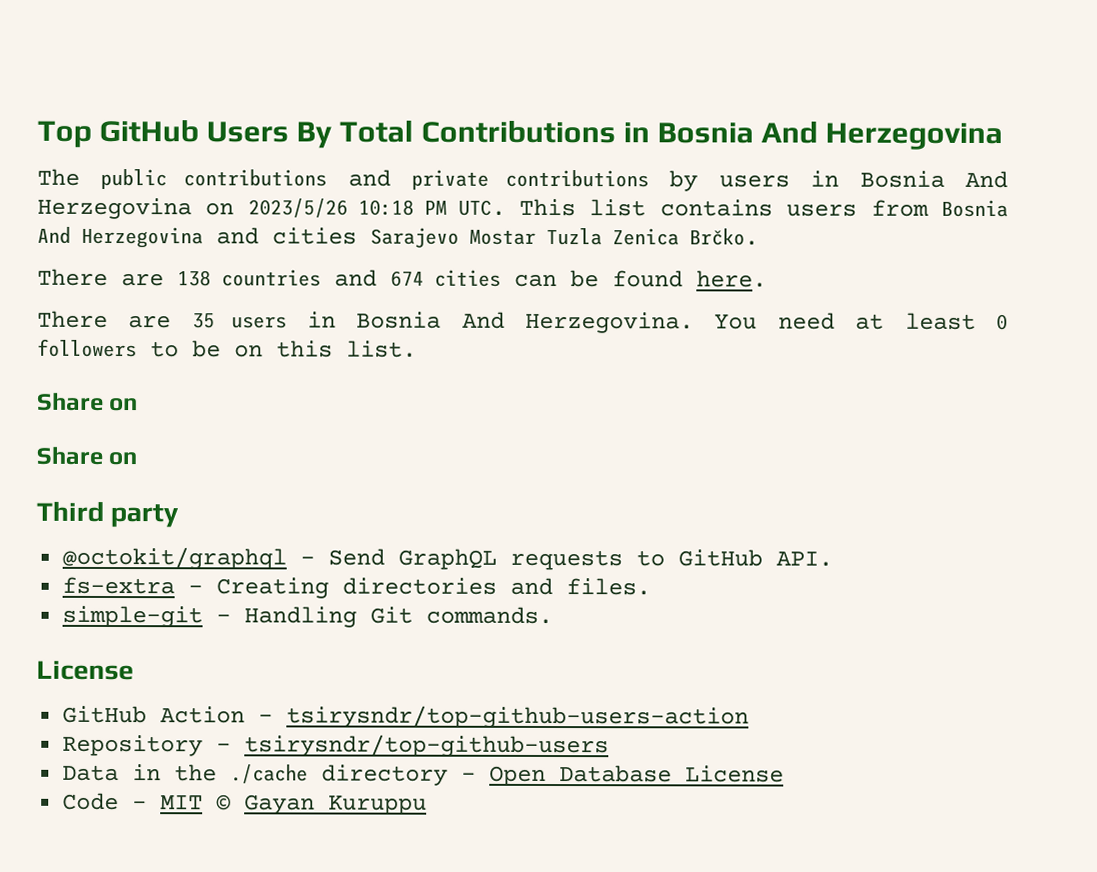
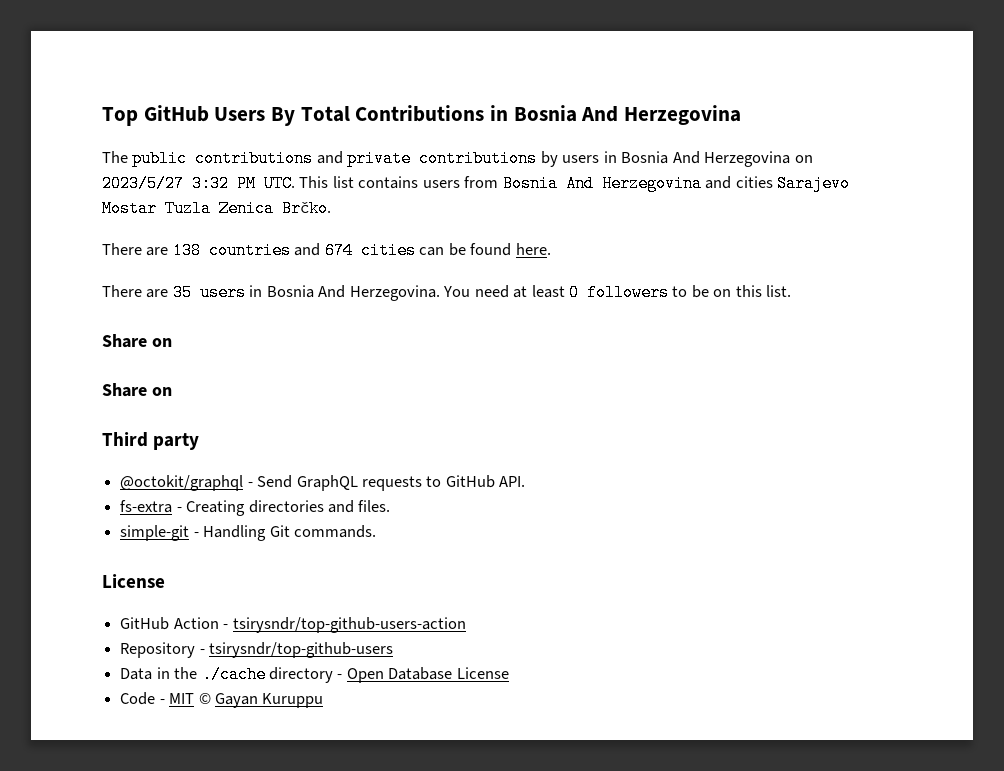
- The public contributions and private contributions by users in Bosnia And Herzegovina on 2023/5/26 10:18 PM UTC. This list contains users from Bosnia And Herzegovina and cities Sarajevo Mostar Tuzla Zenica Brčko.
+ The public contributions and private contributions by users in Bosnia And Herzegovina on 2023/5/27 3:32 PM UTC. This list contains users from Bosnia And Herzegovina and cities Sarajevo Mostar Tuzla Zenica Brčko.

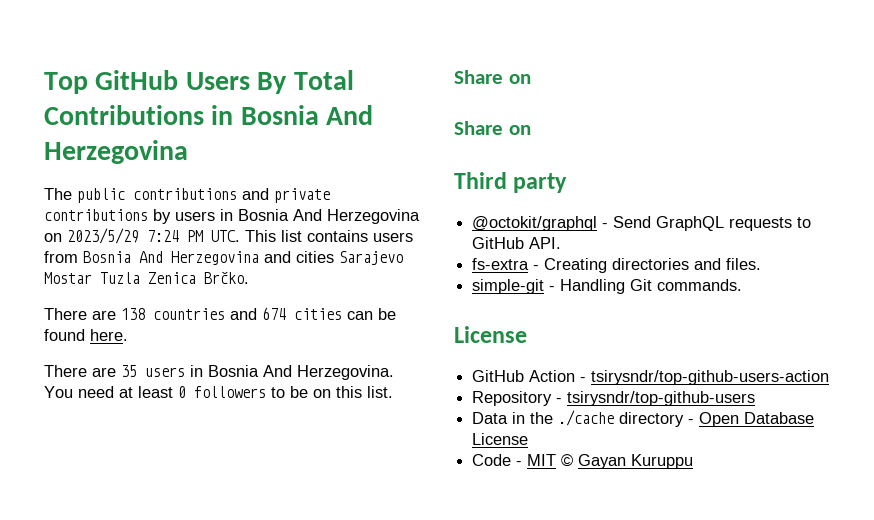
- The public contributions and private contributions by users in Bosnia And Herzegovina on 2023/5/27 3:32 PM UTC. This list contains users from Bosnia And Herzegovina and cities Sarajevo Mostar Tuzla Zenica Brčko.
+ The public contributions and private contributions by users in Bosnia And Herzegovina on 2023/5/29 7:24 PM UTC. This list contains users from Bosnia And Herzegovina and cities Sarajevo Mostar Tuzla Zenica Brčko.

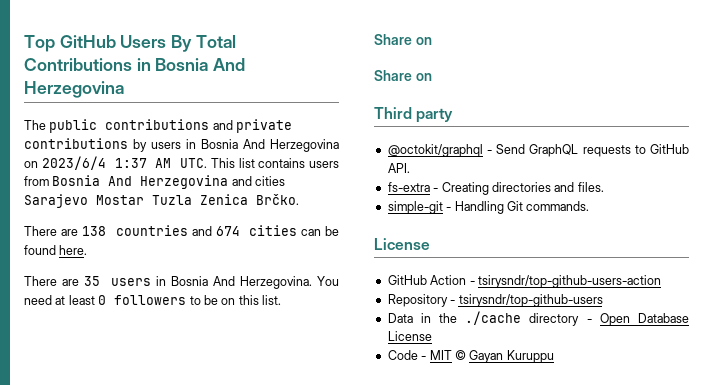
- The public contributions and private contributions by users in Bosnia And Herzegovina on 2023/5/29 7:24 PM UTC. This list contains users from Bosnia And Herzegovina and cities Sarajevo Mostar Tuzla Zenica Brčko.
+ The public contributions and private contributions by users in Bosnia And Herzegovina on 2023/6/4 1:37 AM UTC. This list contains users from Bosnia And Herzegovina and cities Sarajevo Mostar Tuzla Zenica Brčko.

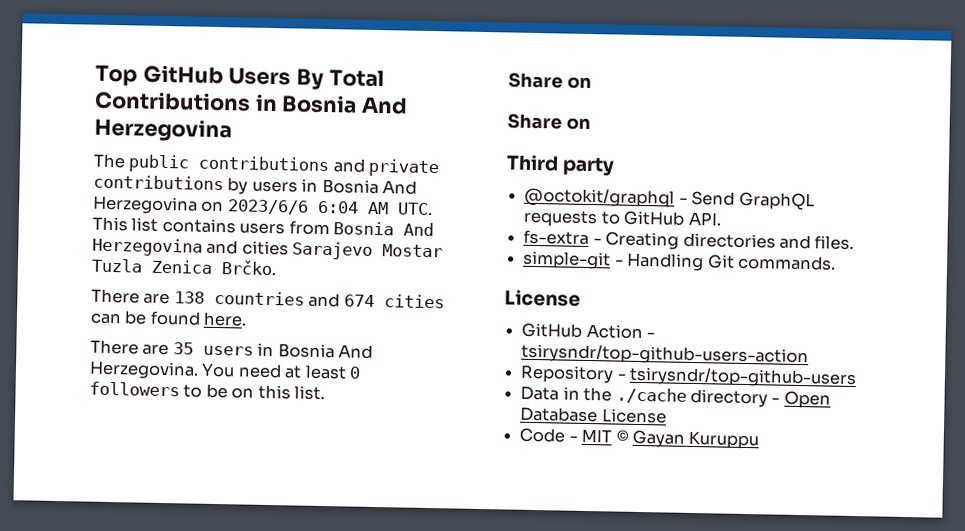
- The public contributions and private contributions by users in Bosnia And Herzegovina on 2023/6/4 1:37 AM UTC. This list contains users from Bosnia And Herzegovina and cities Sarajevo Mostar Tuzla Zenica Brčko.
+ The public contributions and private contributions by users in Bosnia And Herzegovina on 2023/6/6 6:04 AM UTC. This list contains users from Bosnia And Herzegovina and cities Sarajevo Mostar Tuzla Zenica Brčko.

